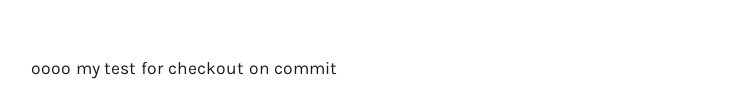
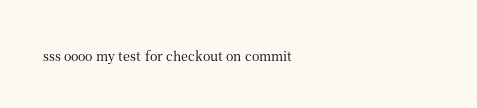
- oooo my test for checkout on commit
+ sss oooo my test for checkout on commit

